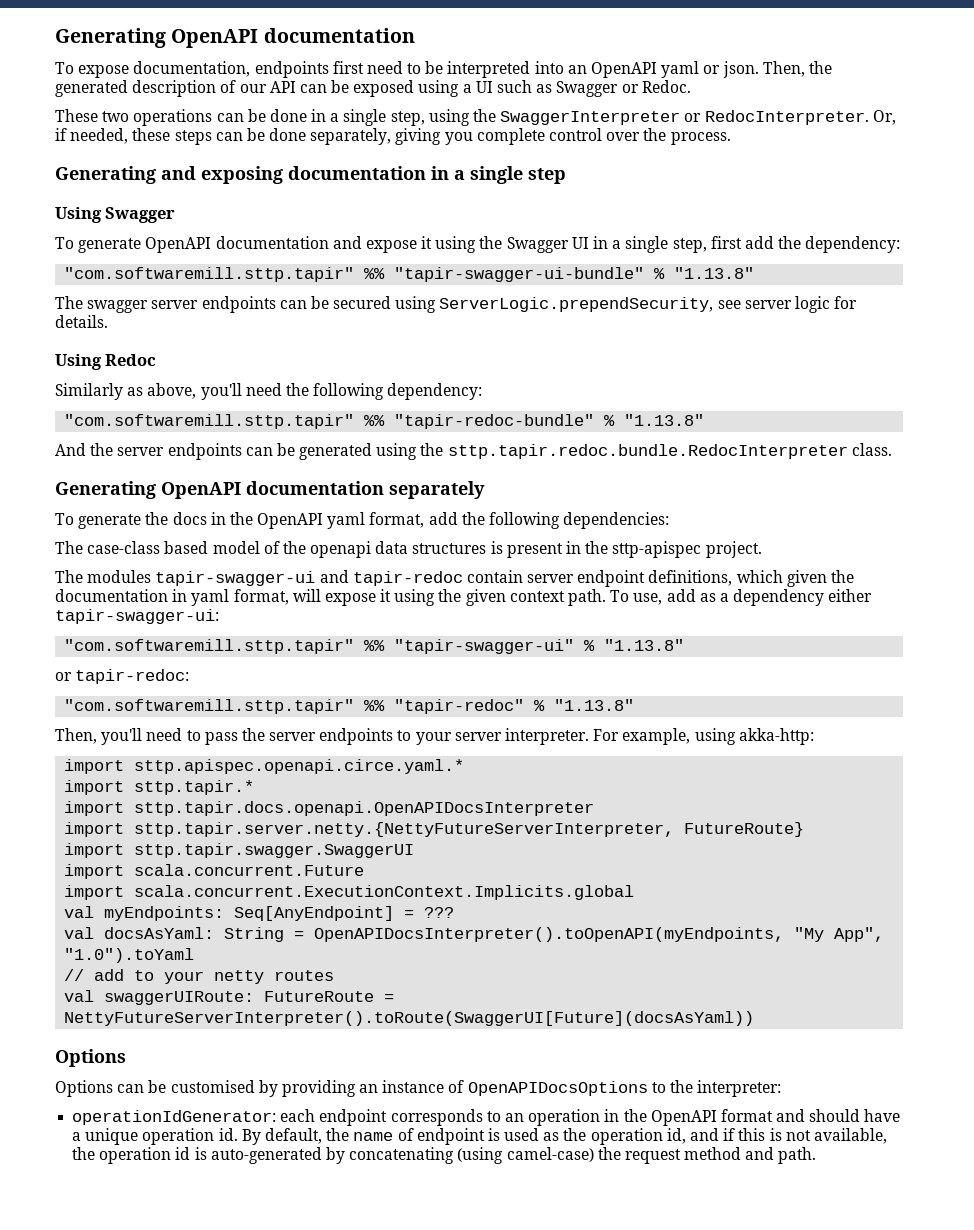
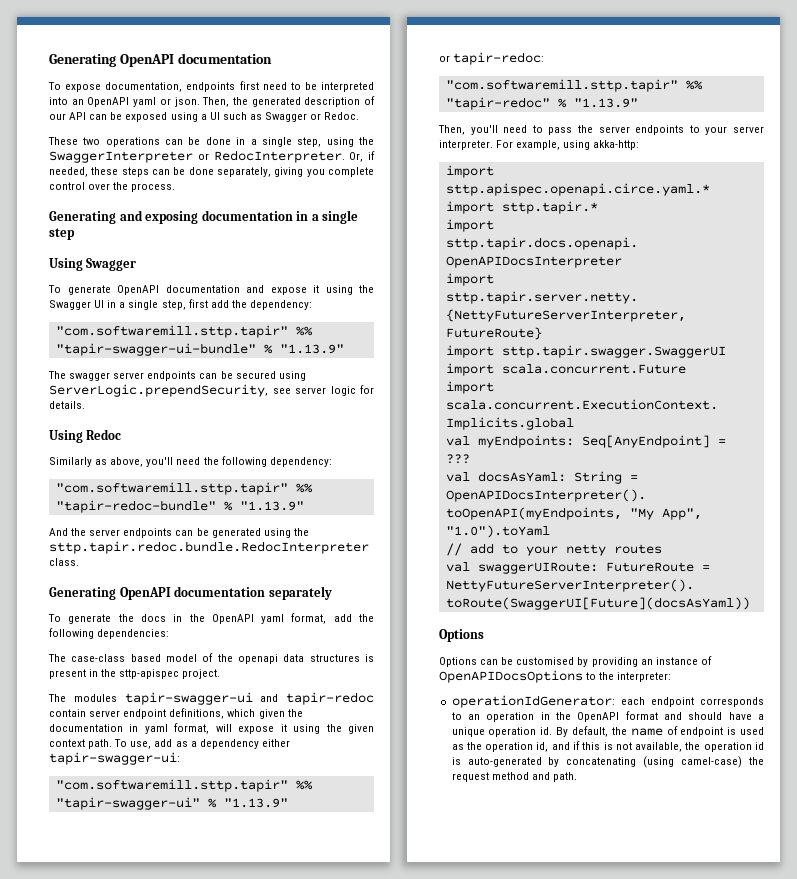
- "com.softwaremill.sttp.tapir" %% "tapir-swagger-ui-bundle" % "1.13.8"
+ "com.softwaremill.sttp.tapir" %% "tapir-swagger-ui-bundle" % "1.13.9"
- "com.softwaremill.sttp.tapir" %% "tapir-redoc-bundle" % "1.13.8"
+ "com.softwaremill.sttp.tapir" %% "tapir-redoc-bundle" % "1.13.9"
- "com.softwaremill.sttp.tapir" %% "tapir-swagger-ui" % "1.13.8"
+ "com.softwaremill.sttp.tapir" %% "tapir-swagger-ui" % "1.13.9"
- "com.softwaremill.sttp.tapir" %% "tapir-redoc" % "1.13.8"
+ "com.softwaremill.sttp.tapir" %% "tapir-redoc" % "1.13.9"

